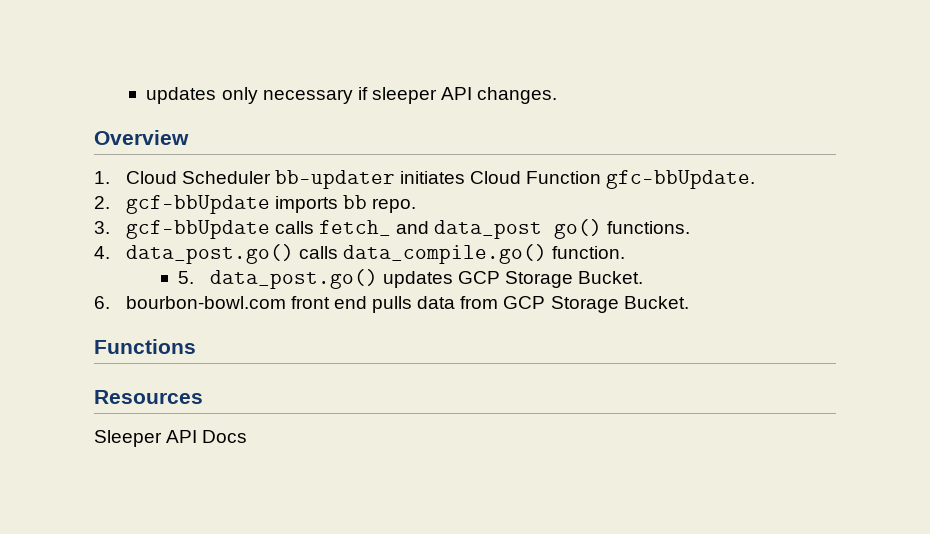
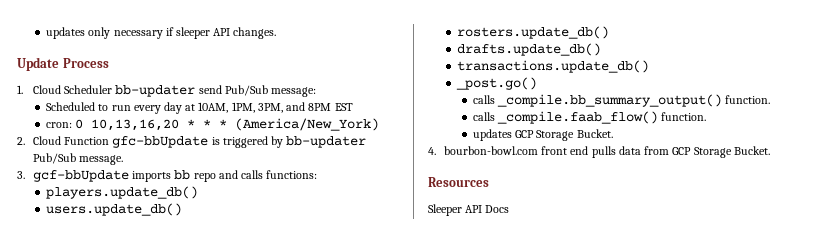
- Overview
+ Update Process
- 1. Cloud Scheduler bb-updater initiates Cloud Function gfc-bbUpdate.
- 2. gcf-bbUpdate imports bb repo.
- 3. gcf-bbUpdate calls fetch_ and data_post go() functions.
- 4. data_post.go() calls data_compile.go() function.
- 5. data_post.go() updates GCP Storage Bucket.
+ 1. Cloud Scheduler bb-updater send Pub/Sub message:
+ Scheduled to run every day at 10AM, 1PM, 3PM, and 8PM EST
+ cron: 0 10,13,16,20 * * * (America/New_York)
+ 2. Cloud Function gfc-bbUpdate is triggered by bb-updater Pub/Sub message.
+ 3. gcf-bbUpdate imports bb repo and calls functions:
+ players.update_db()
+ users.update_db()
+ rosters.update_db()
+ drafts.update_db()
+ transactions.update_db()
+ _post.go()
+ calls _compile.bb_summary_output() function.
+ calls _compile.faab_flow() function.
+ updates GCP Storage Bucket.
- 6. bourbon-bowl.com front end pulls data from GCP Storage Bucket.
+ 4. bourbon-bowl.com front end pulls data from GCP Storage Bucket.
- Functions

